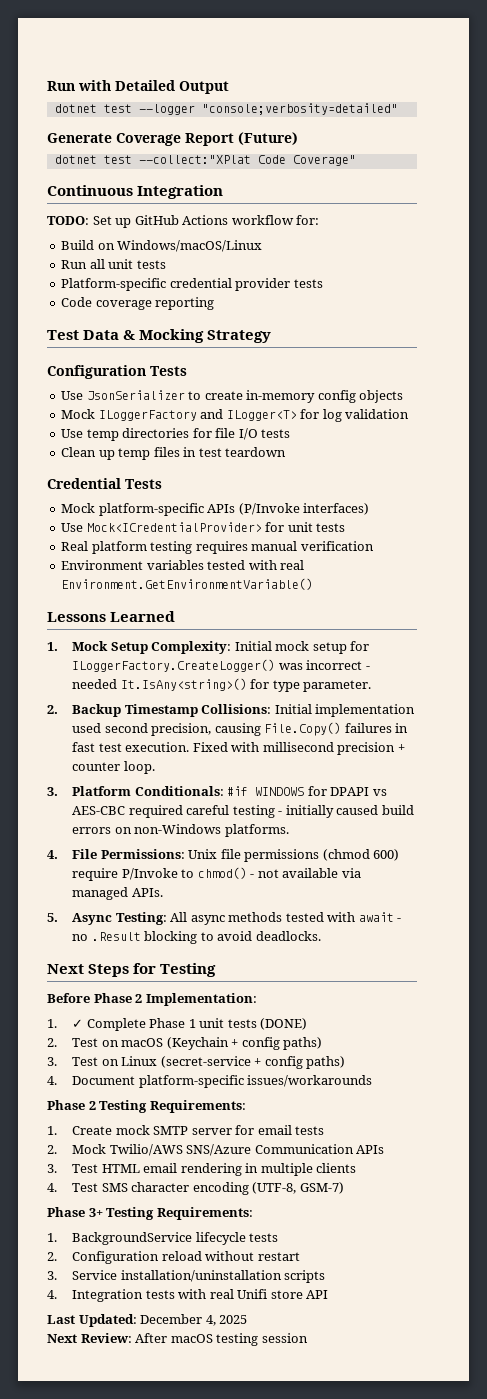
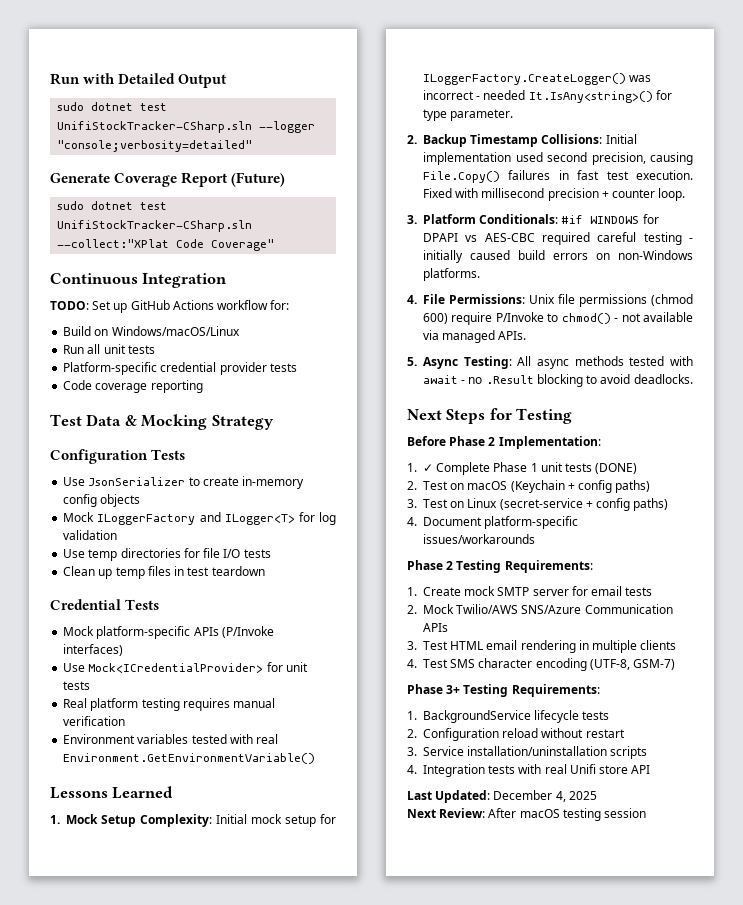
- dotnet test --logger "console;verbosity=detailed"
+ sudo dotnet test UnifiStockTracker-CSharp.sln --logger "console;verbosity=detailed"
- dotnet test --collect:"XPlat Code Coverage"
+ sudo dotnet test UnifiStockTracker-CSharp.sln --collect:"XPlat Code Coverage"

